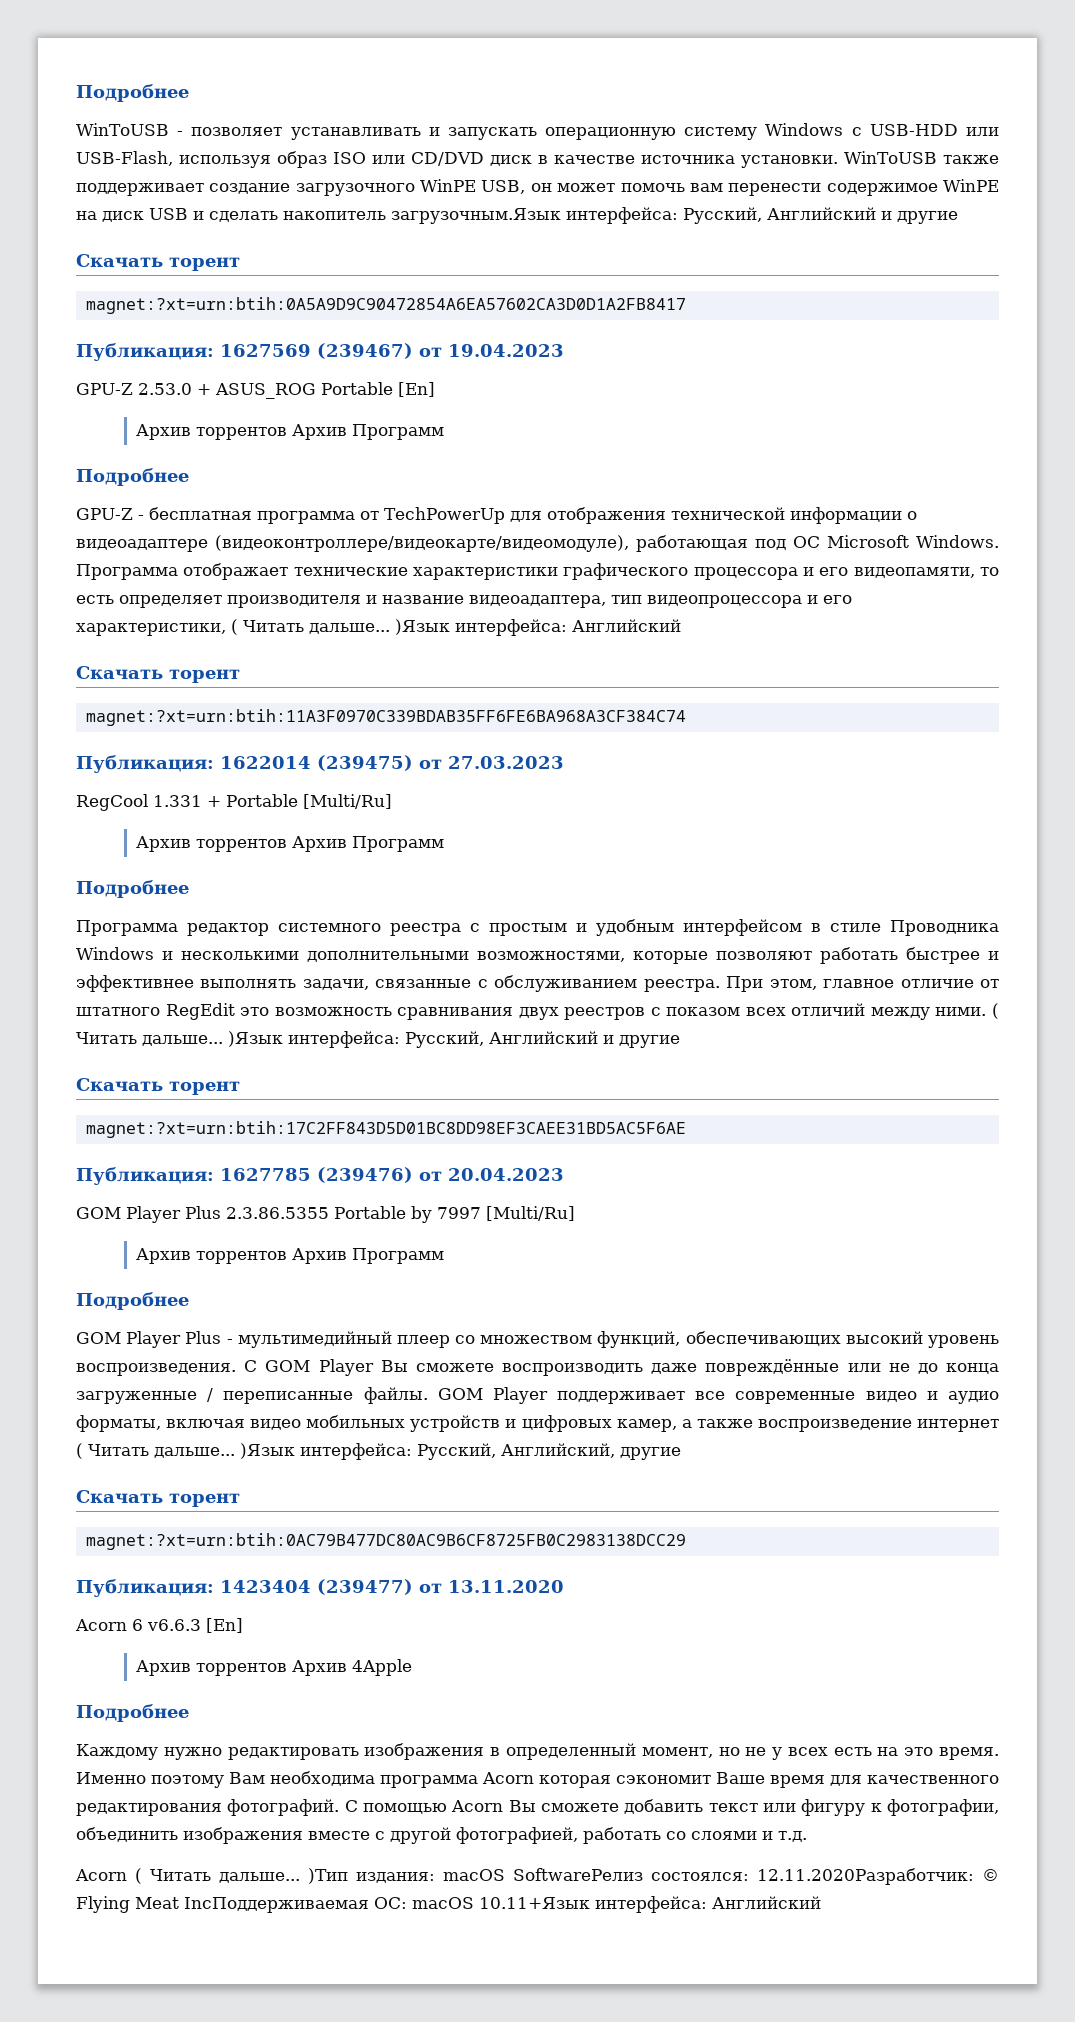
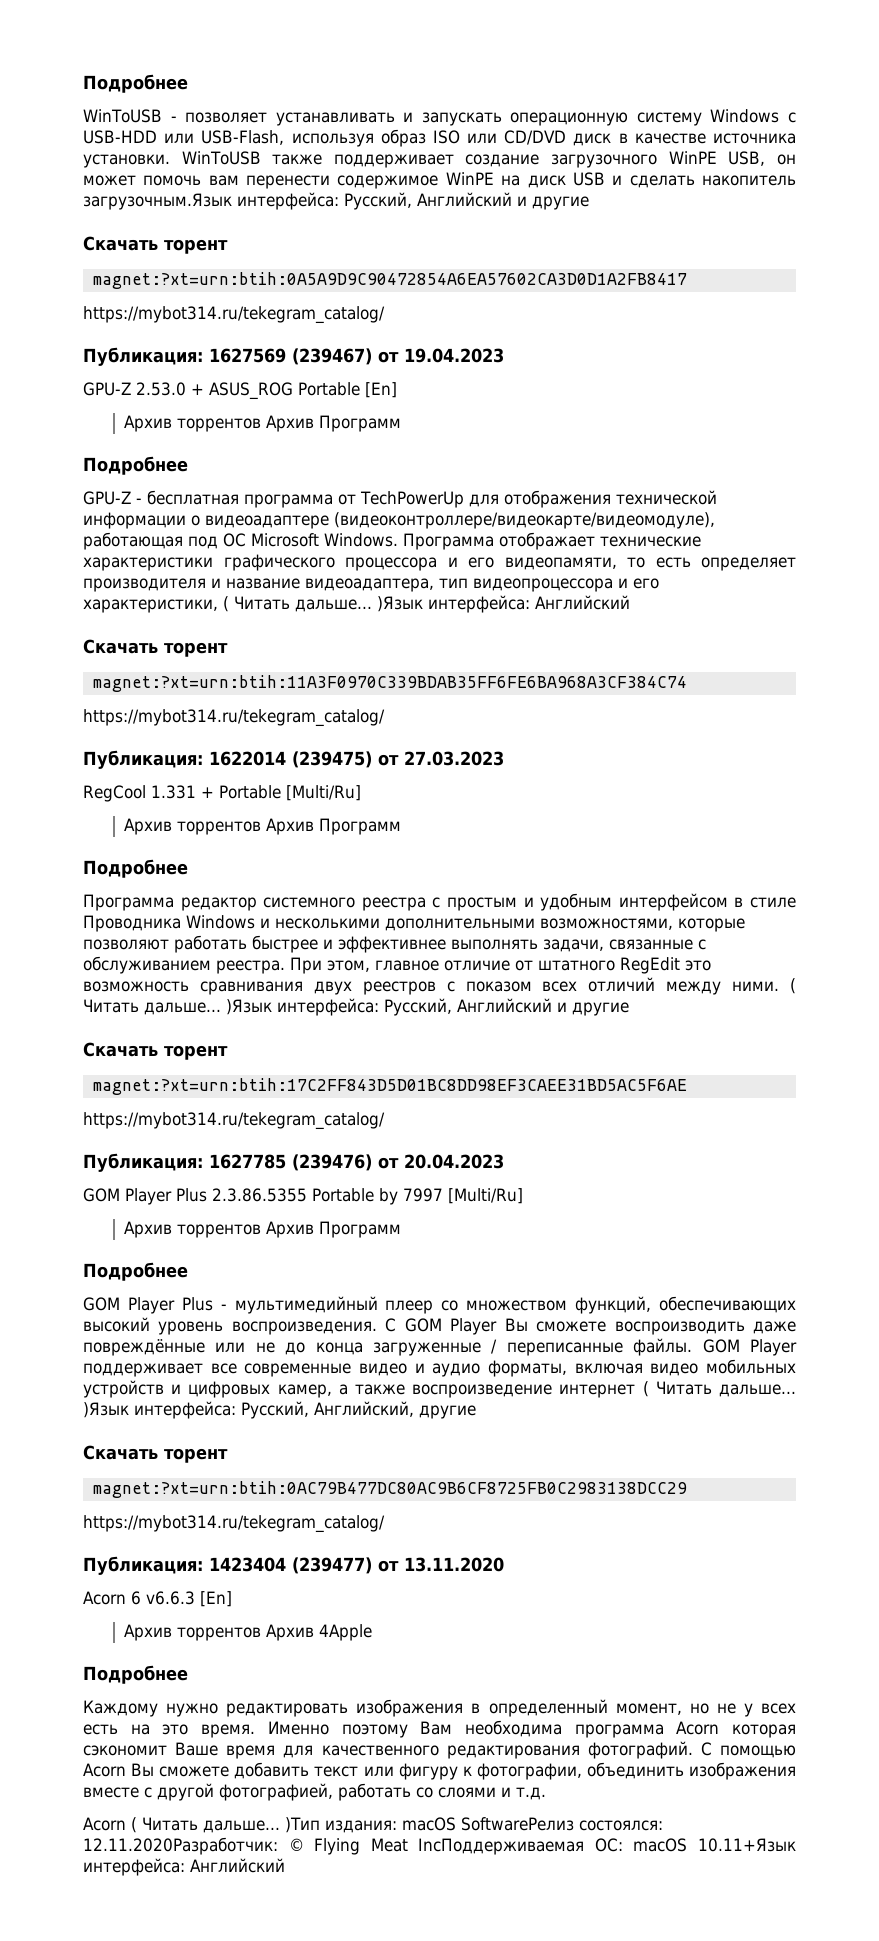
  magnet:?xt=urn:btih:0A5A9D9C90472854A6EA57602CA3D0D1A2FB8417
+ https://mybot314.ru/tekegram_catalog/
  magnet:?xt=urn:btih:11A3F0970C339BDAB35FF6FE6BA968A3CF384C74
+ https://mybot314.ru/tekegram_catalog/
  magnet:?xt=urn:btih:17C2FF843D5D01BC8DD98EF3CAEE31BD5AC5F6AE
+ https://mybot314.ru/tekegram_catalog/
  magnet:?xt=urn:btih:0AC79B477DC80AC9B6CF8725FB0C2983138DCC29
+ https://mybot314.ru/tekegram_catalog/

